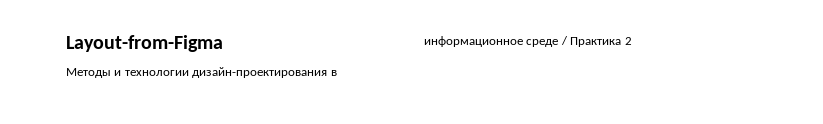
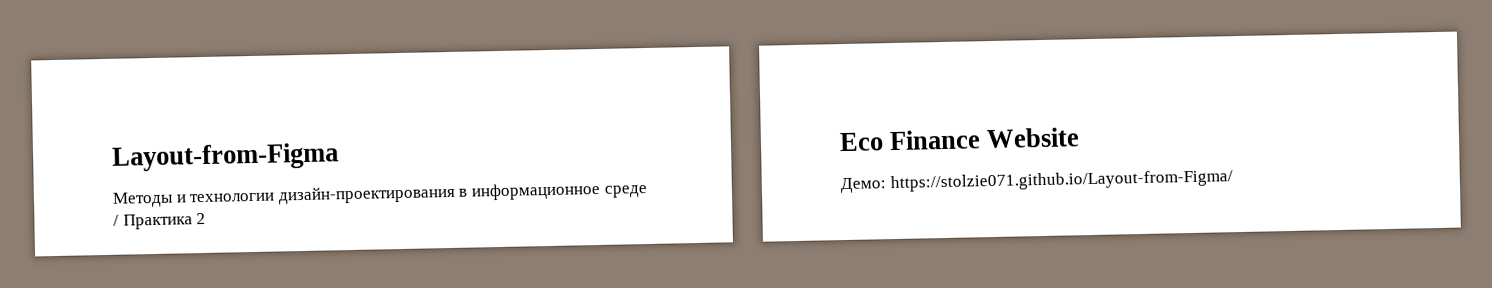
+ Eco Finance Website
+ Демо: https://stolzie071.github.io/Layout-from-Figma/

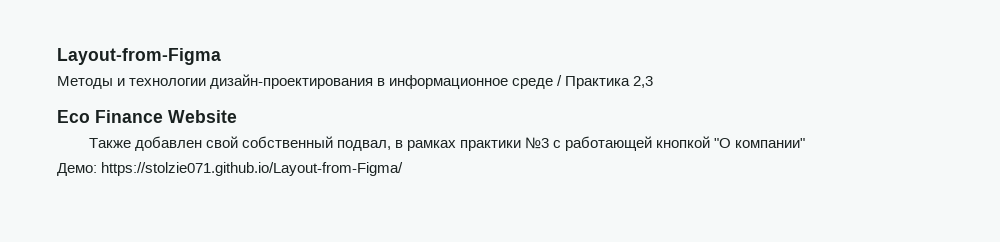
- Методы и технологии дизайн-проектирования в информационное среде / Практика 2
+ Методы и технологии дизайн-проектирования в информационное среде / Практика 2,3
+ Также добавлен свой собственный подвал, в рамках практики №3 с работающей кнопкой "О компании"

